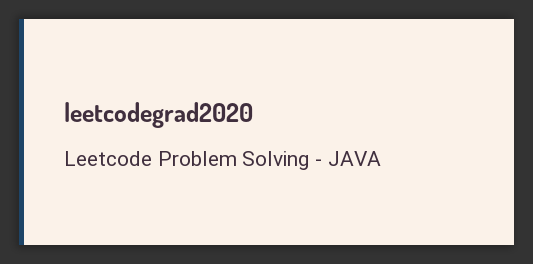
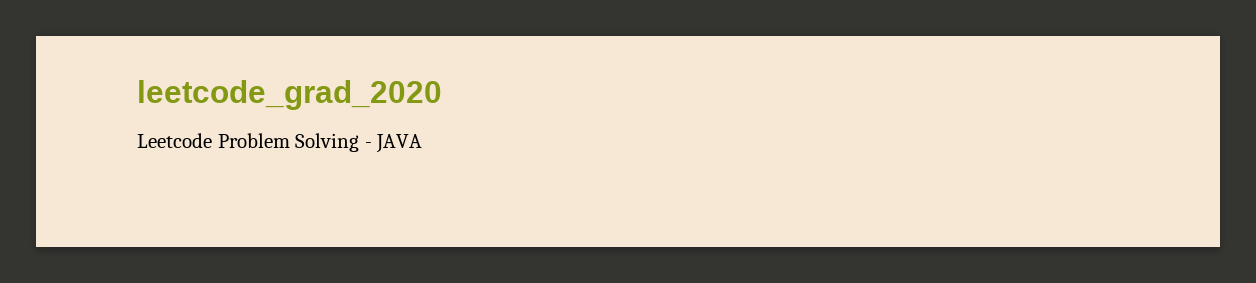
- leetcodegrad2020
+ leetcode_grad_2020

